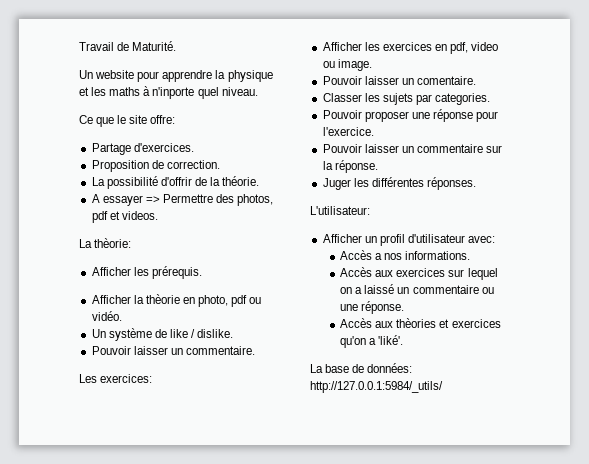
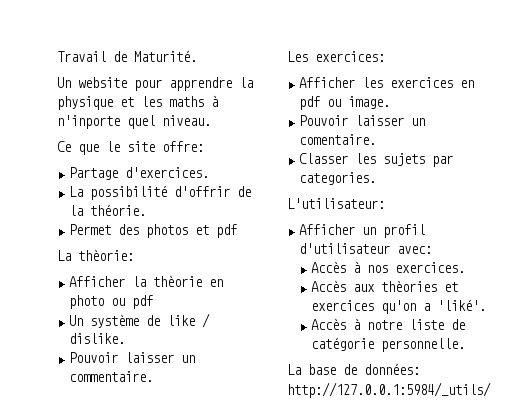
- Proposition de correction.
- A essayer => Permettre des photos, pdf et videos.
+ Permet des photos et pdf
- Afficher les prérequis.
- Afficher la thèorie en photo, pdf ou vidéo.
+ Afficher la thèorie en photo ou pdf
- Afficher les exercices en pdf, video ou image.
+ Afficher les exercices en pdf ou image.
- Pouvoir proposer une réponse pour l'exercice.
- Pouvoir laisser un commentaire sur la réponse.
- Juger les différentes réponses.
- Accès a nos informations.
- Accès aux exercices sur lequel on a laissé un commentaire ou une réponse.
+ Accès à nos exercices.
+ Accès à notre liste de catégorie personnelle.

